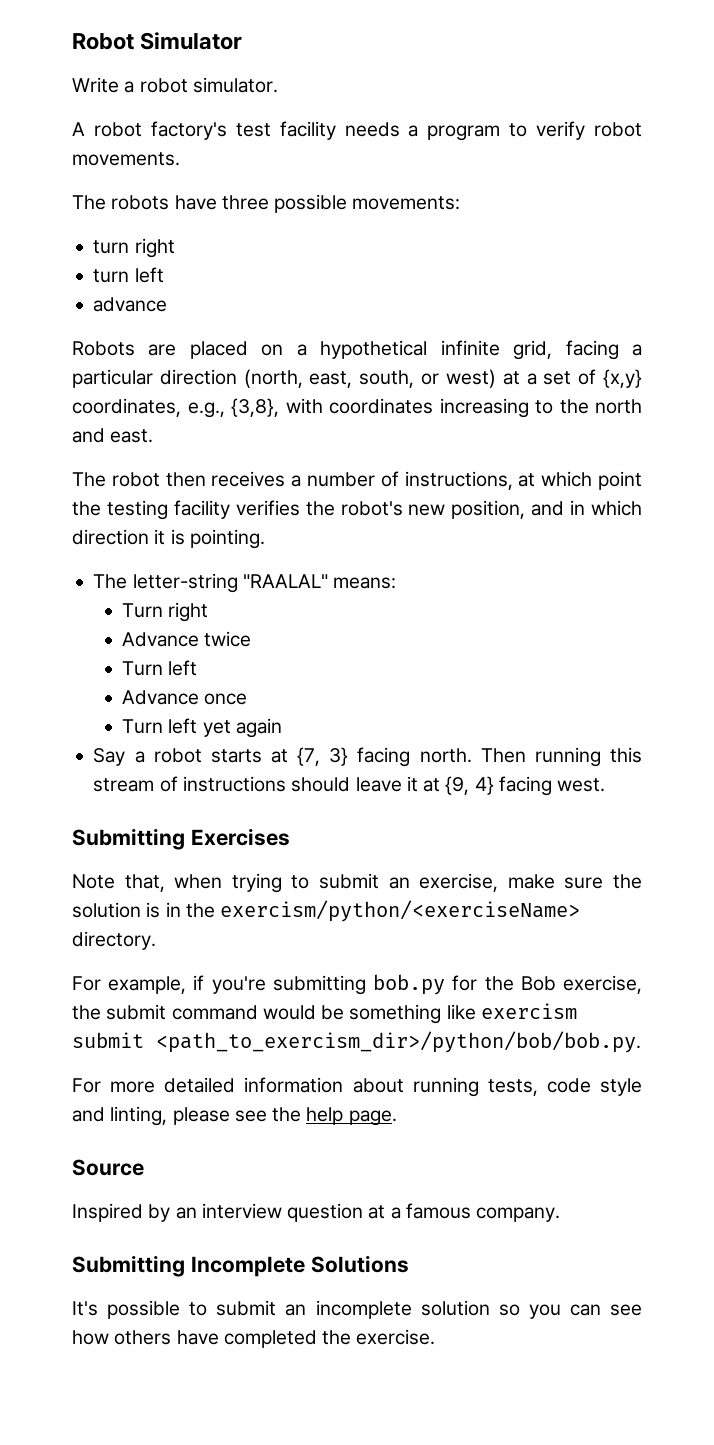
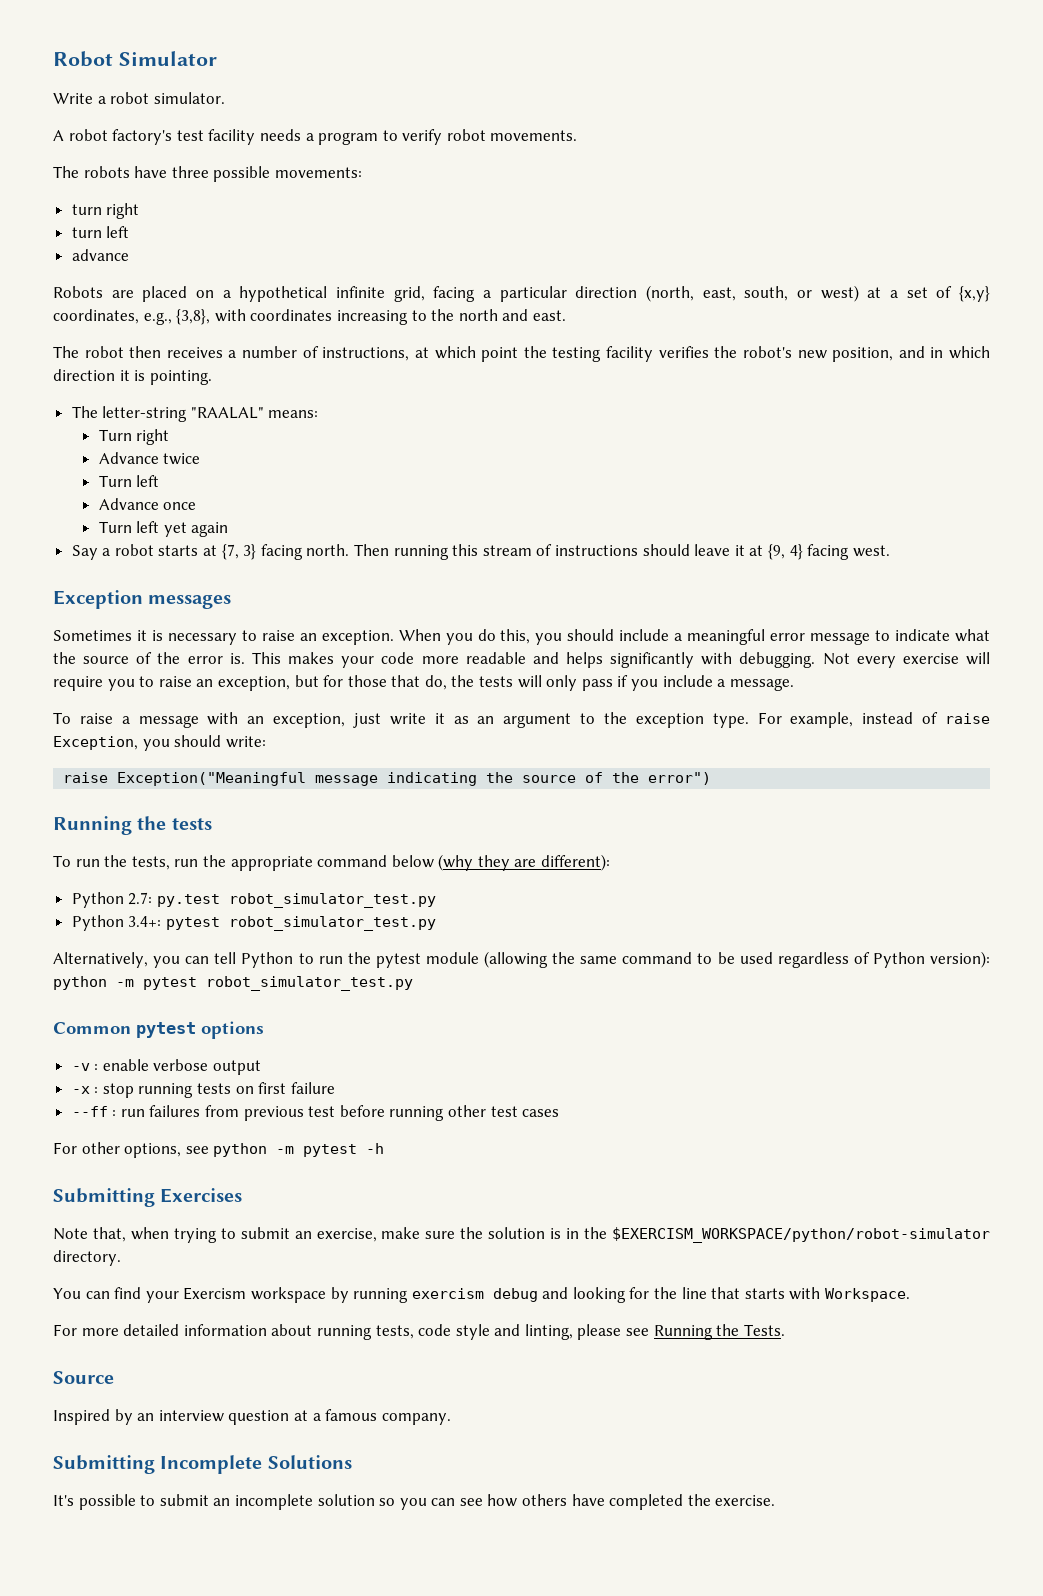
+ Exception messages
+ Sometimes it is necessary to raise an exception. When you do this, you should include a meaningful error message to indicate what the source of the error is. This makes your code more readable and helps significantly with debugging. Not every exercise will require you to raise an exception, but for those that do, the tests will only pass if you include a message.
+ To raise a message with an exception, just write it as an argument to the exception type. For example, instead of raise Exception, you should write:
+ raise Exception("Meaningful message indicating the source of the error")
+ Running the tests
+ To run the tests, run the appropriate command below (why they are different):
+ Python 2.7: py.test robot_simulator_test.py
+ Python 3.4+: pytest robot_simulator_test.py
+ Alternatively, you can tell Python to run the pytest module (allowing the same command to be used regardless of Python version): python -m pytest robot_simulator_test.py
+ Common pytest options
+ -v : enable verbose output
+ -x : stop running tests on first failure
+ --ff : run failures from previous test before running other test cases
+ For other options, see python -m pytest -h
- Note that, when trying to submit an exercise, make sure the solution is in the exercism/python/<exerciseName> directory.
+ Note that, when trying to submit an exercise, make sure the solution is in the $EXERCISM_WORKSPACE/python/robot-simulator directory.
- For example, if you're submitting bob.py for the Bob exercise, the submit command would be something like exercism submit <path_to_exercism_dir>/python/bob/bob.py.
+ You can find your Exercism workspace by running exercism debug and looking for the line that starts with Workspace.
- For more detailed information about running tests, code style and linting, please see the help page.
+ For more detailed information about running tests, code style and linting, please see Running the Tests.

